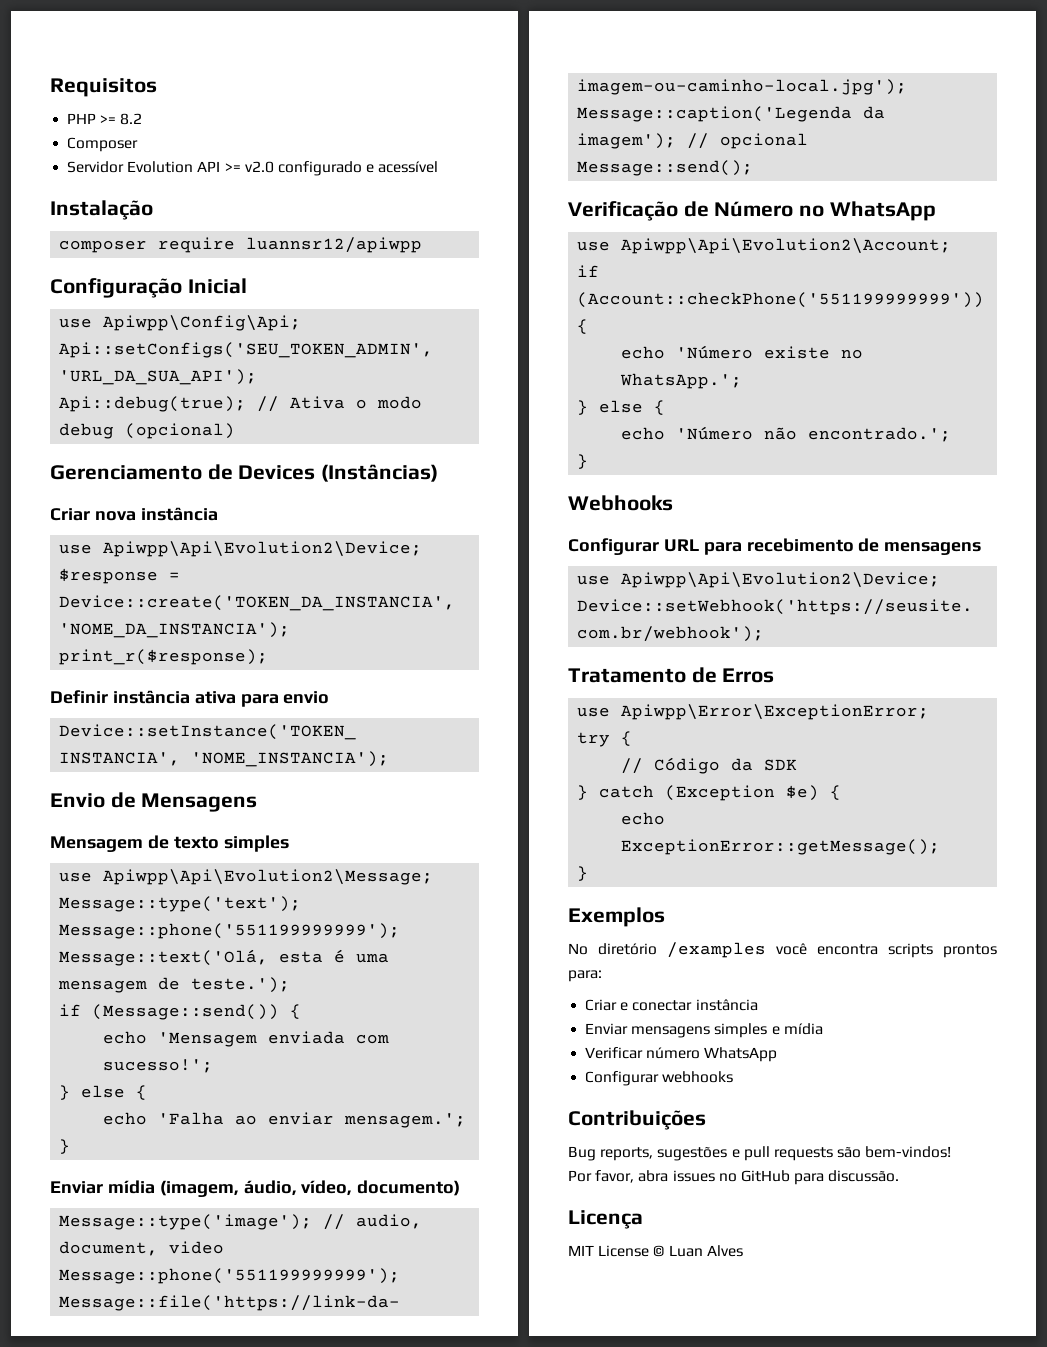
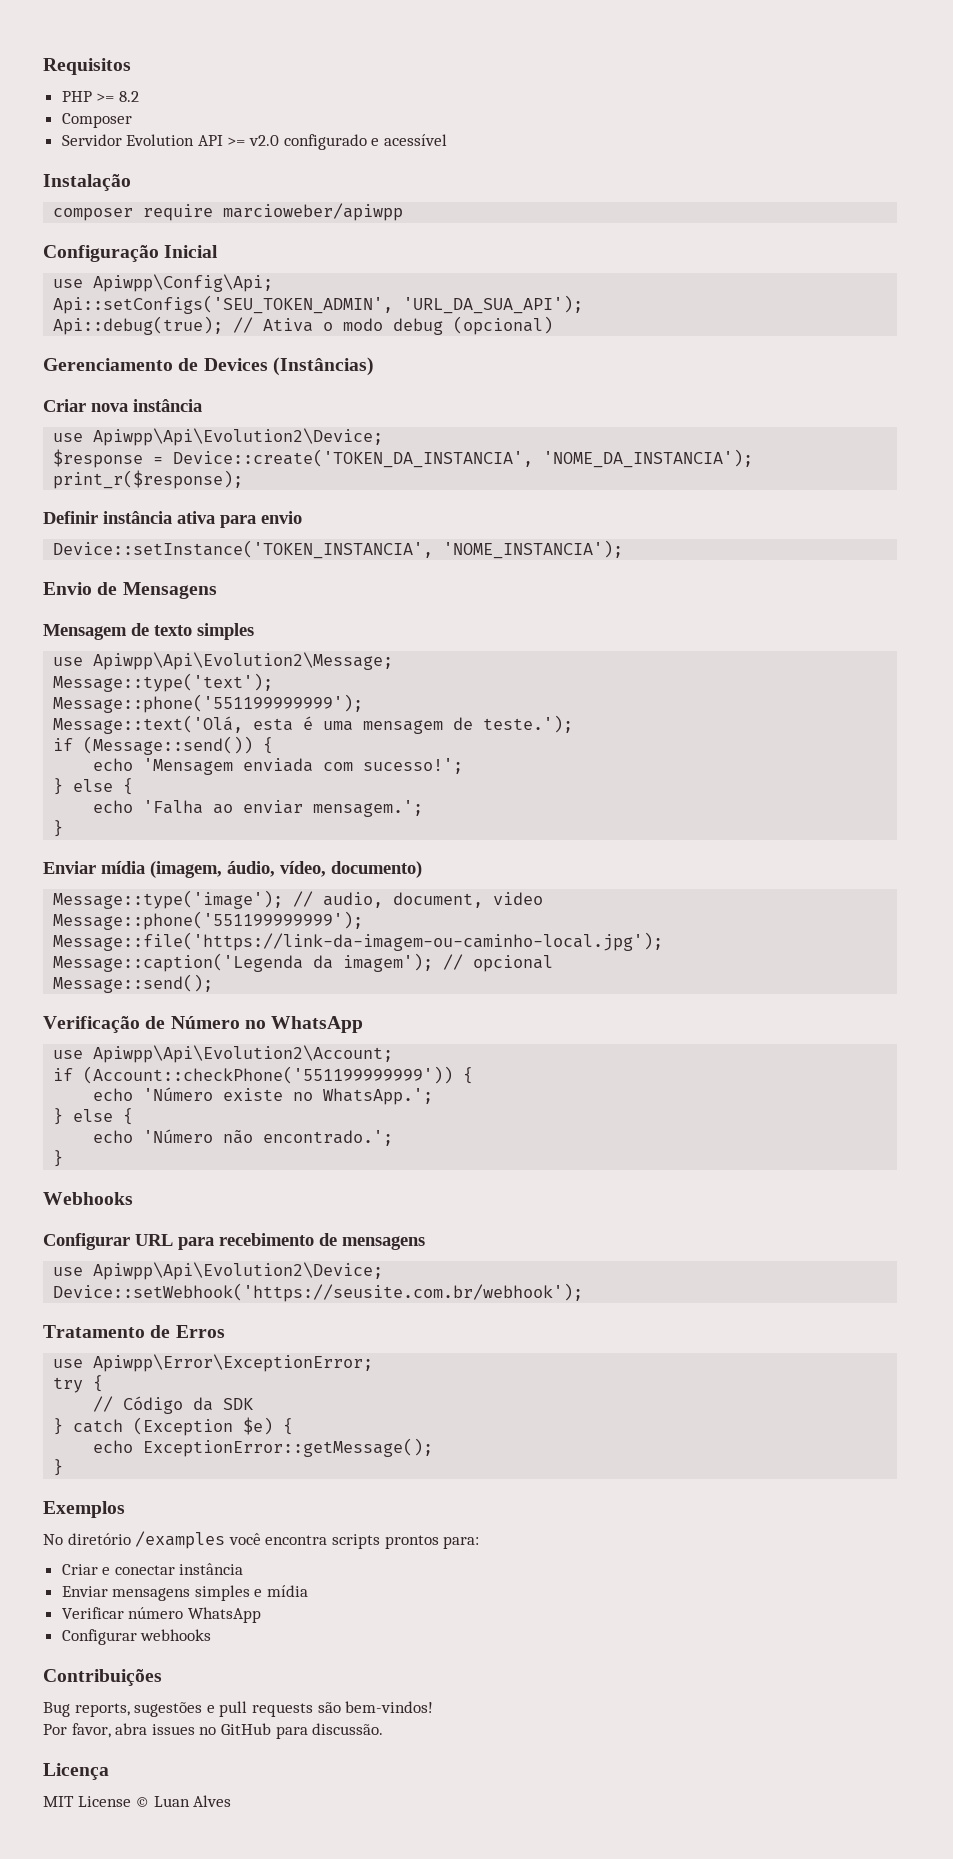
- composer require luannsr12/apiwpp
+ composer require marcioweber/apiwpp

